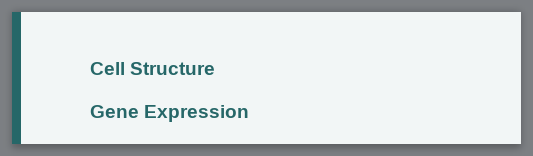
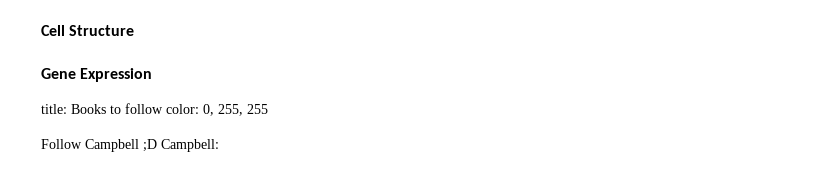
+ title: Books to follow color: 0, 255, 255
+ Follow Campbell ;D Campbell:

